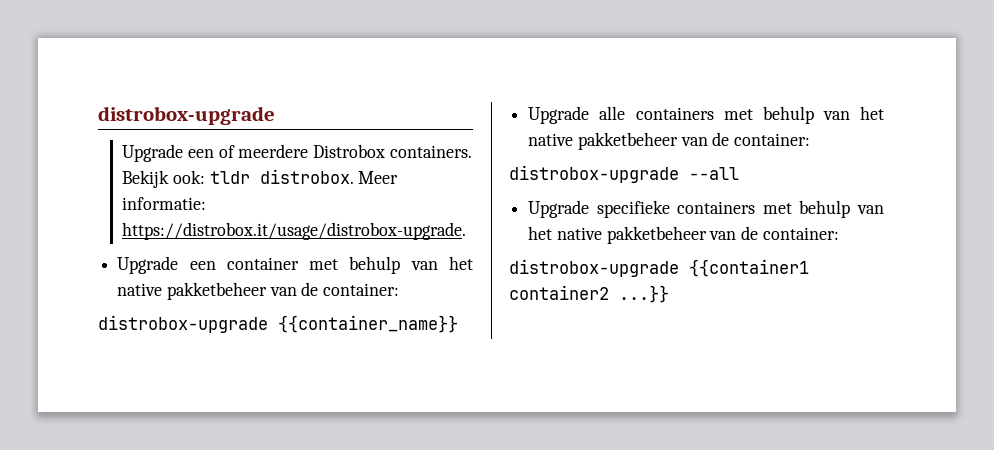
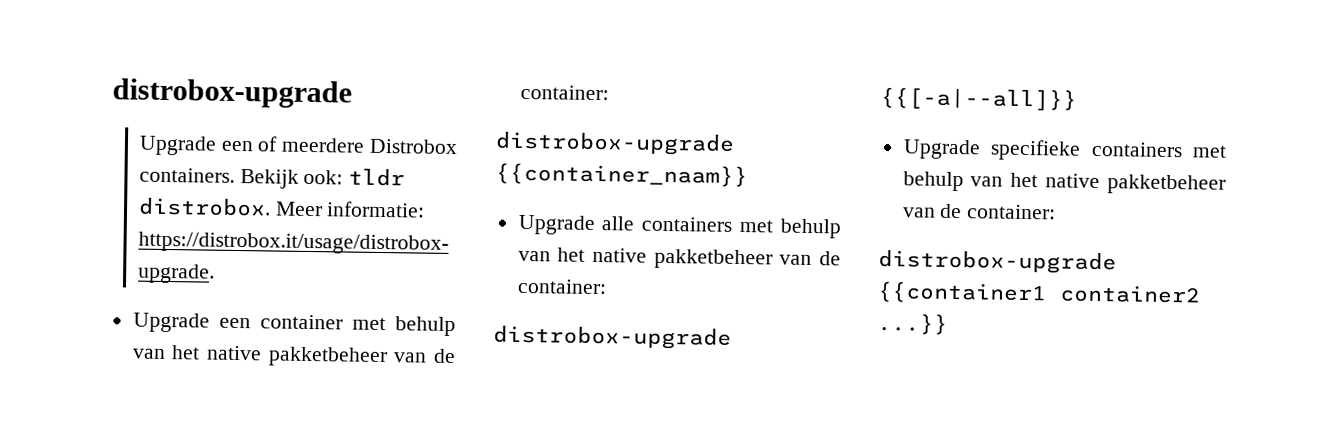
- distrobox-upgrade {{container_name}}
+ distrobox-upgrade {{container_naam}}
- distrobox-upgrade --all
+ distrobox-upgrade {{[-a|--all]}}

